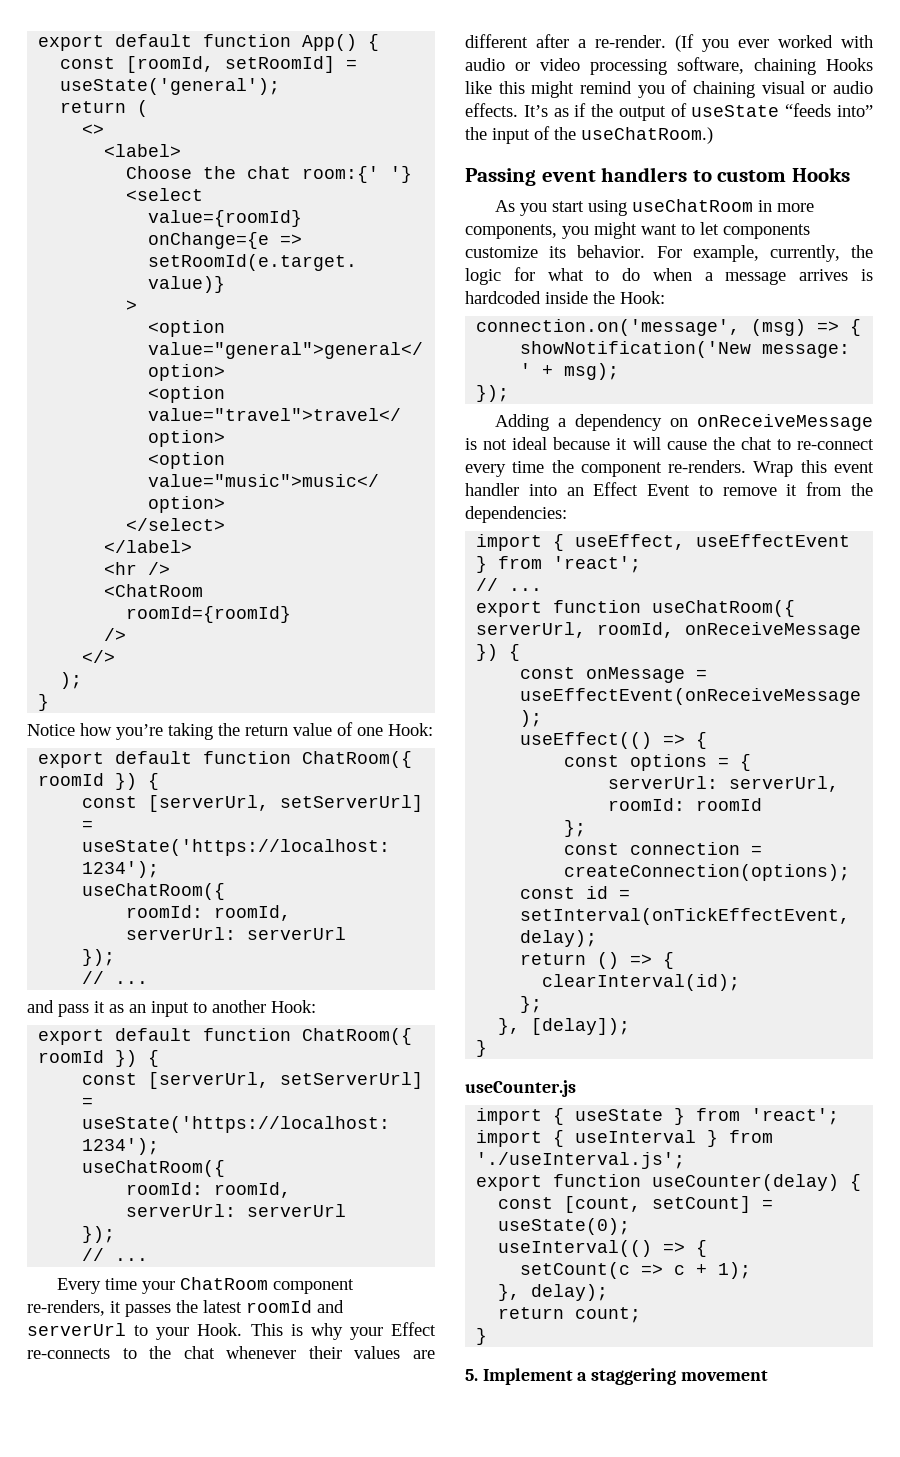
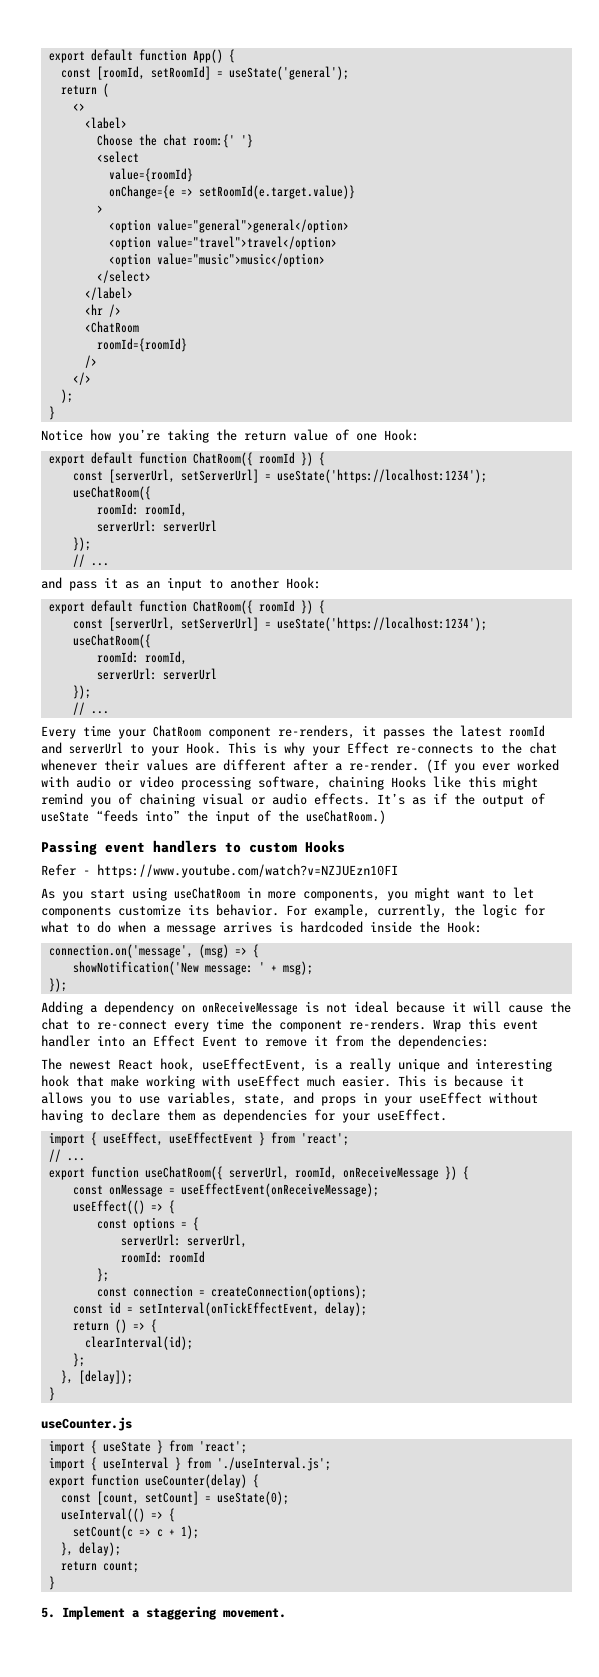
+ Refer - https://www.youtube.com/watch?v=NZJUEzn10FI
+ The newest React hook, useEffectEvent, is a really unique and interesting hook that make working with useEffect much easier. This is because it allows you to use variables, state, and props in your useEffect without having to declare them as dependencies for your useEffect.
- 5. Implement a staggering movement
+ 5. Implement a staggering movement.

